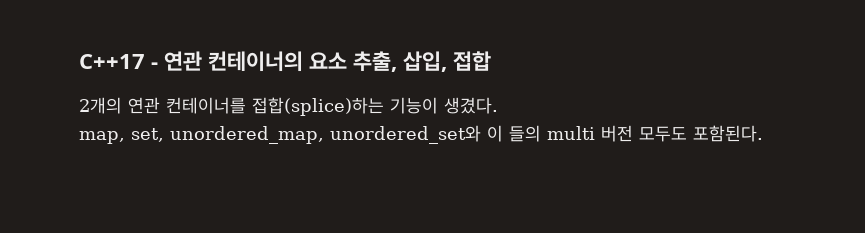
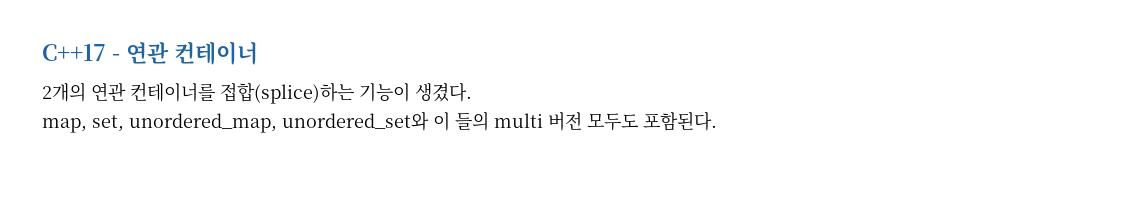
- C++17 - 연관 컨테이너의 요소 추출, 삽입, 접합
+ C++17 - 연관 컨테이너

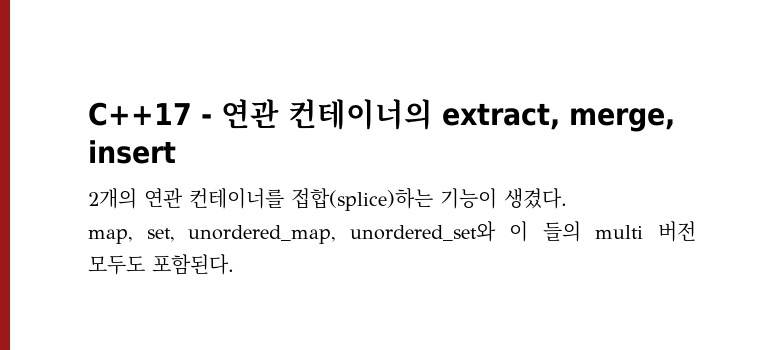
- C++17 - 연관 컨테이너
+ C++17 - 연관 컨테이너의 extract, merge, insert

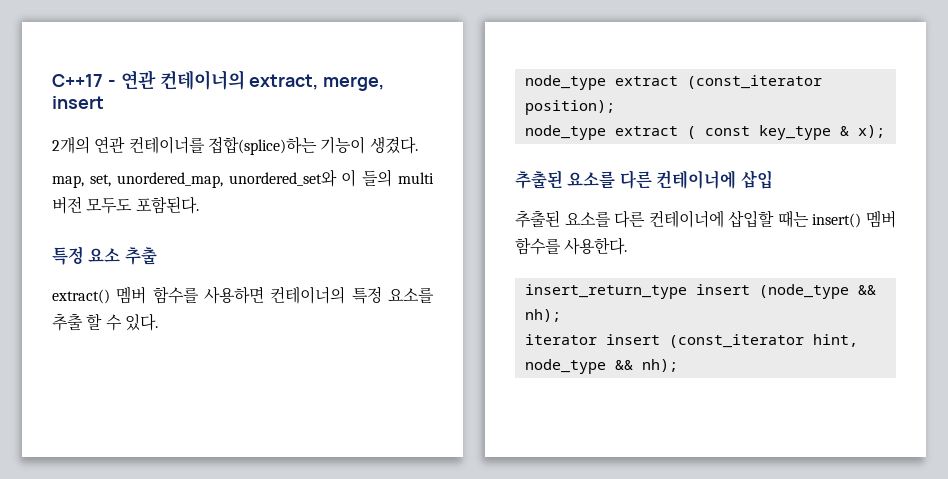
+ 특정 요소 추출
+ extract() 멤버 함수를 사용하면 컨테이너의 특정 요소를 추출 할 수 있다.
+ node_type extract (const_iterator position);
+ node_type extract ( const key_type & x);
+ 추출된 요소를 다른 컨테이너에 삽입
+ 추출된 요소를 다른 컨테이너에 삽입할 때는 insert() 멤버 함수를 사용한다.
+ insert_return_type insert (node_type && nh);
+ iterator insert (const_iterator hint, node_type && nh);

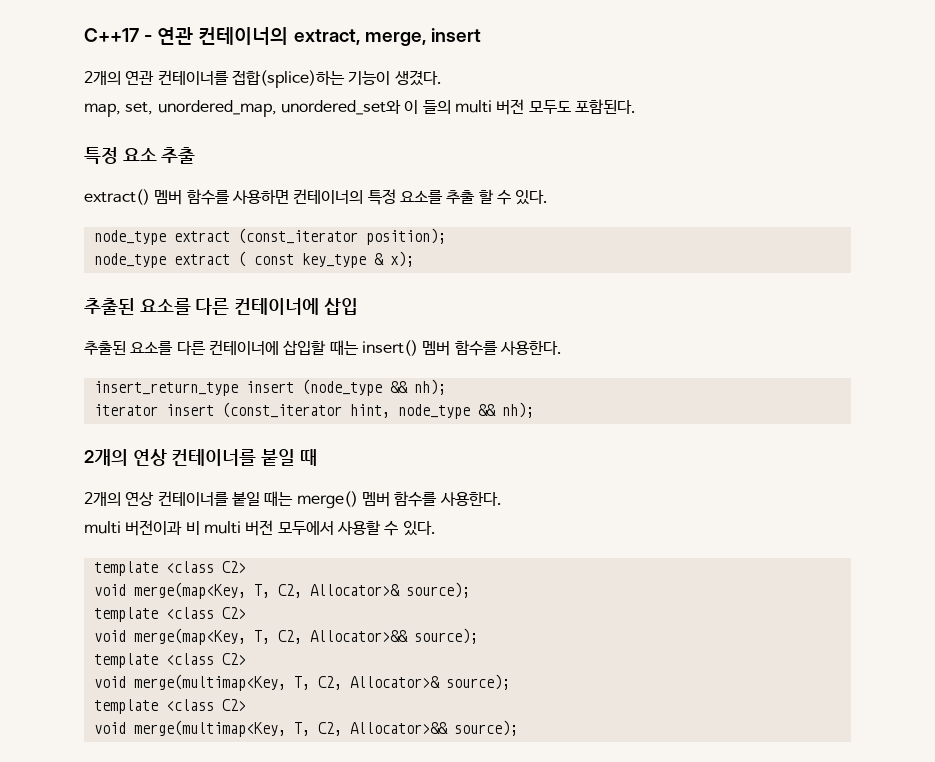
+ 2개의 연상 컨테이너를 붙일 때
+ 2개의 연상 컨테이너를 붙일 때는 merge() 멤버 함수를 사용한다.
+ multi 버전이과 비 multi 버전 모두에서 사용할 수 있다.
+ template <class C2>
+ void merge(map<Key, T, C2, Allocator>& source);
+ template <class C2>
+ void merge(map<Key, T, C2, Allocator>&& source);
+ template <class C2>
+ void merge(multimap<Key, T, C2, Allocator>& source);
+ template <class C2>
+ void merge(multimap<Key, T, C2, Allocator>&& source);

